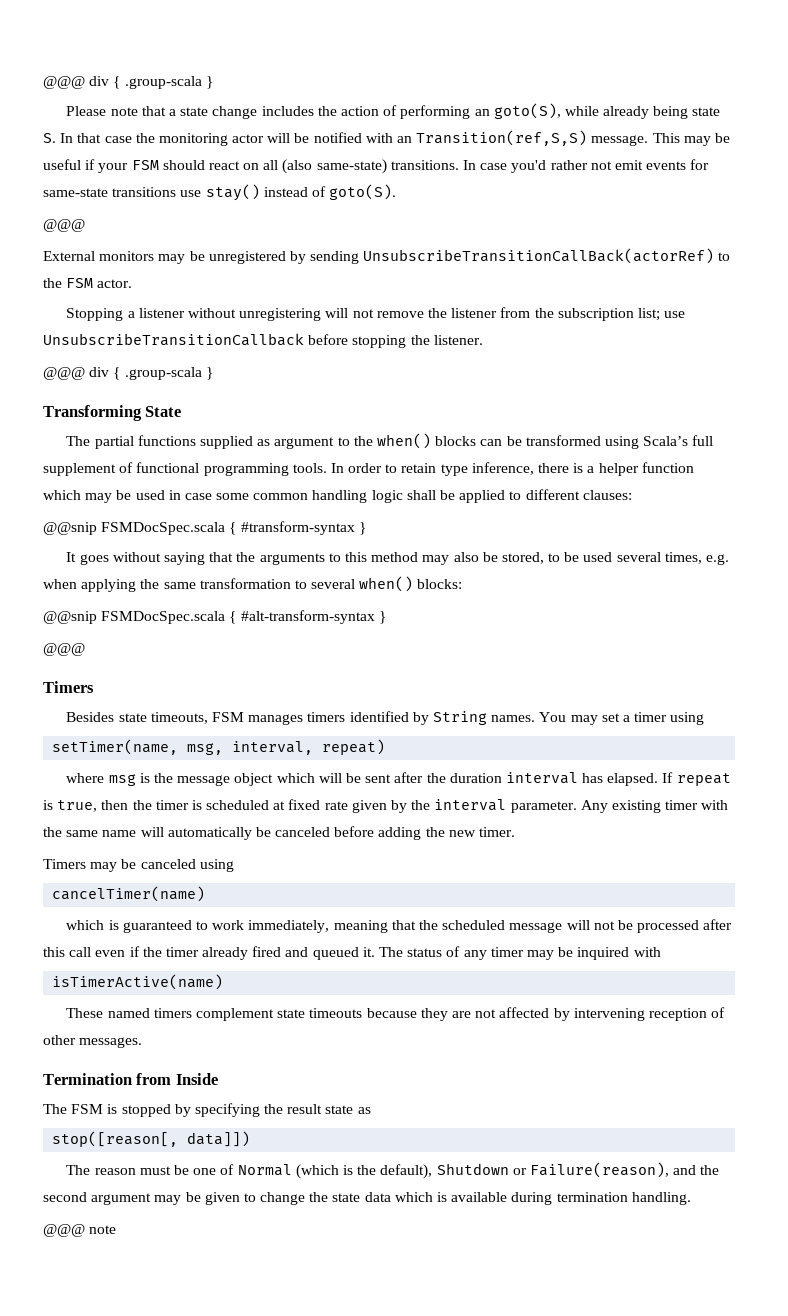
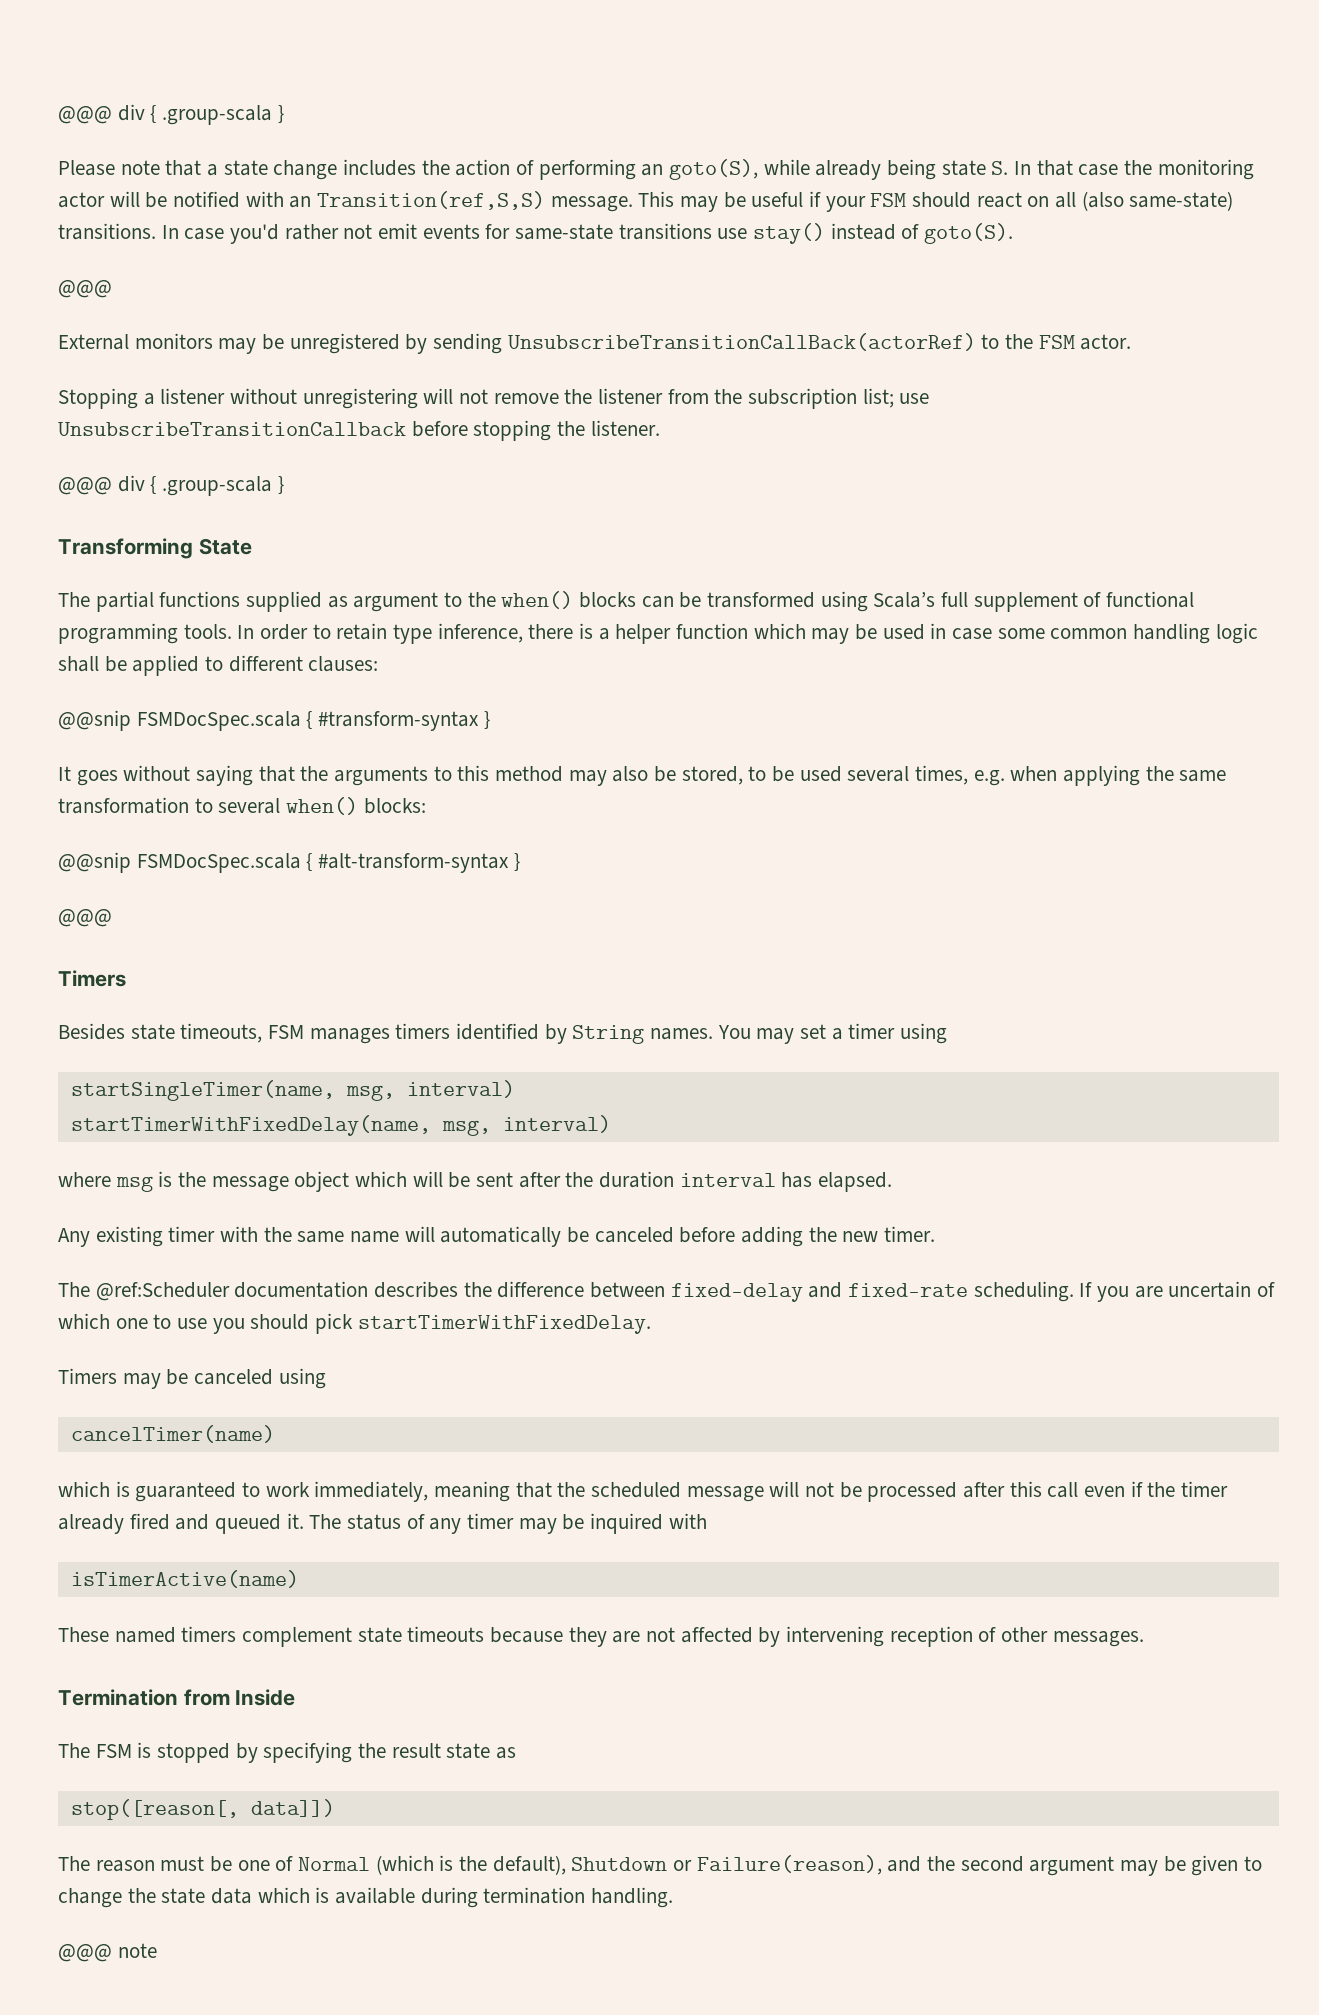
- setTimer(name, msg, interval, repeat)
+ startSingleTimer(name, msg, interval)
+ startTimerWithFixedDelay(name, msg, interval)
- where msg is the message object which will be sent after the duration interval has elapsed. If repeat is true, then the timer is scheduled at fixed rate given by the interval parameter. Any existing timer with the same name will automatically be canceled before adding the new timer.
+ where msg is the message object which will be sent after the duration interval has elapsed.
+ Any existing timer with the same name will automatically be canceled before adding the new timer.
+ The @ref:Scheduler documentation describes the difference between fixed-delay and fixed-rate scheduling. If you are uncertain of which one to use you should pick startTimerWithFixedDelay.

